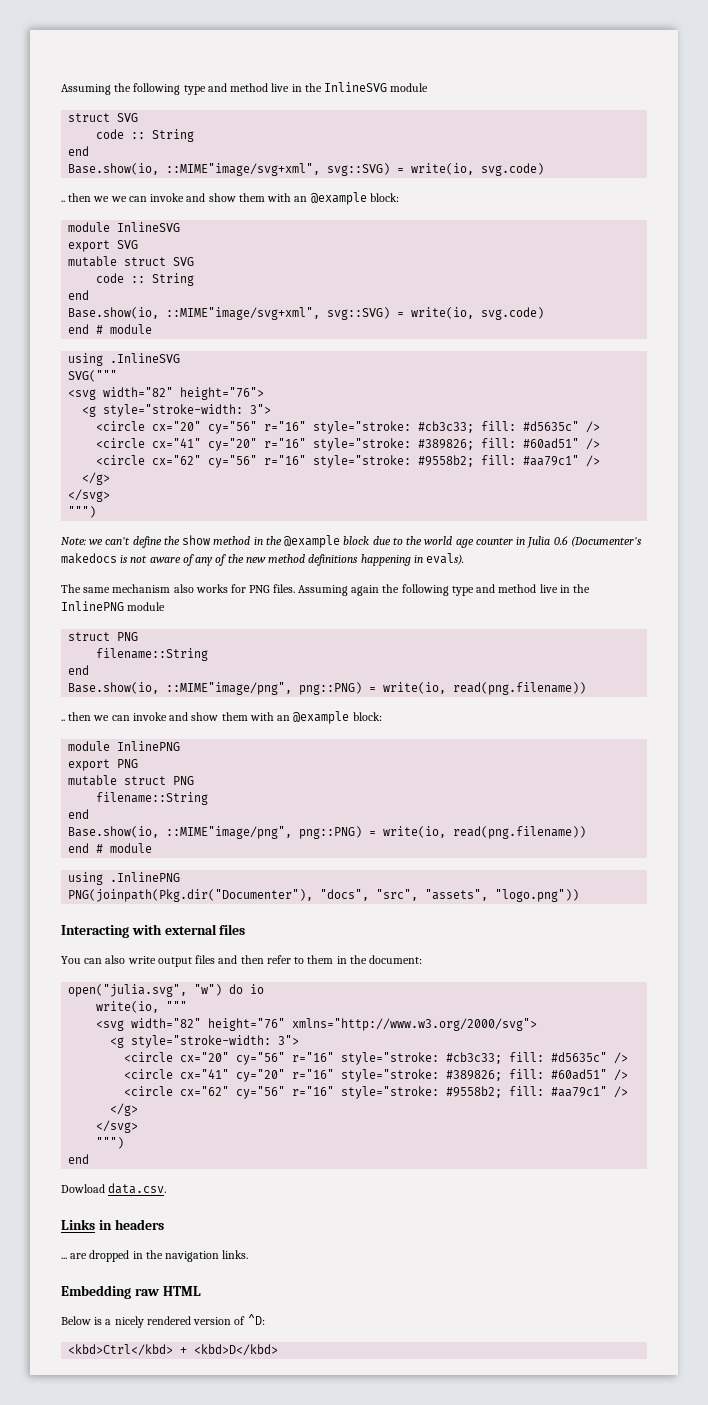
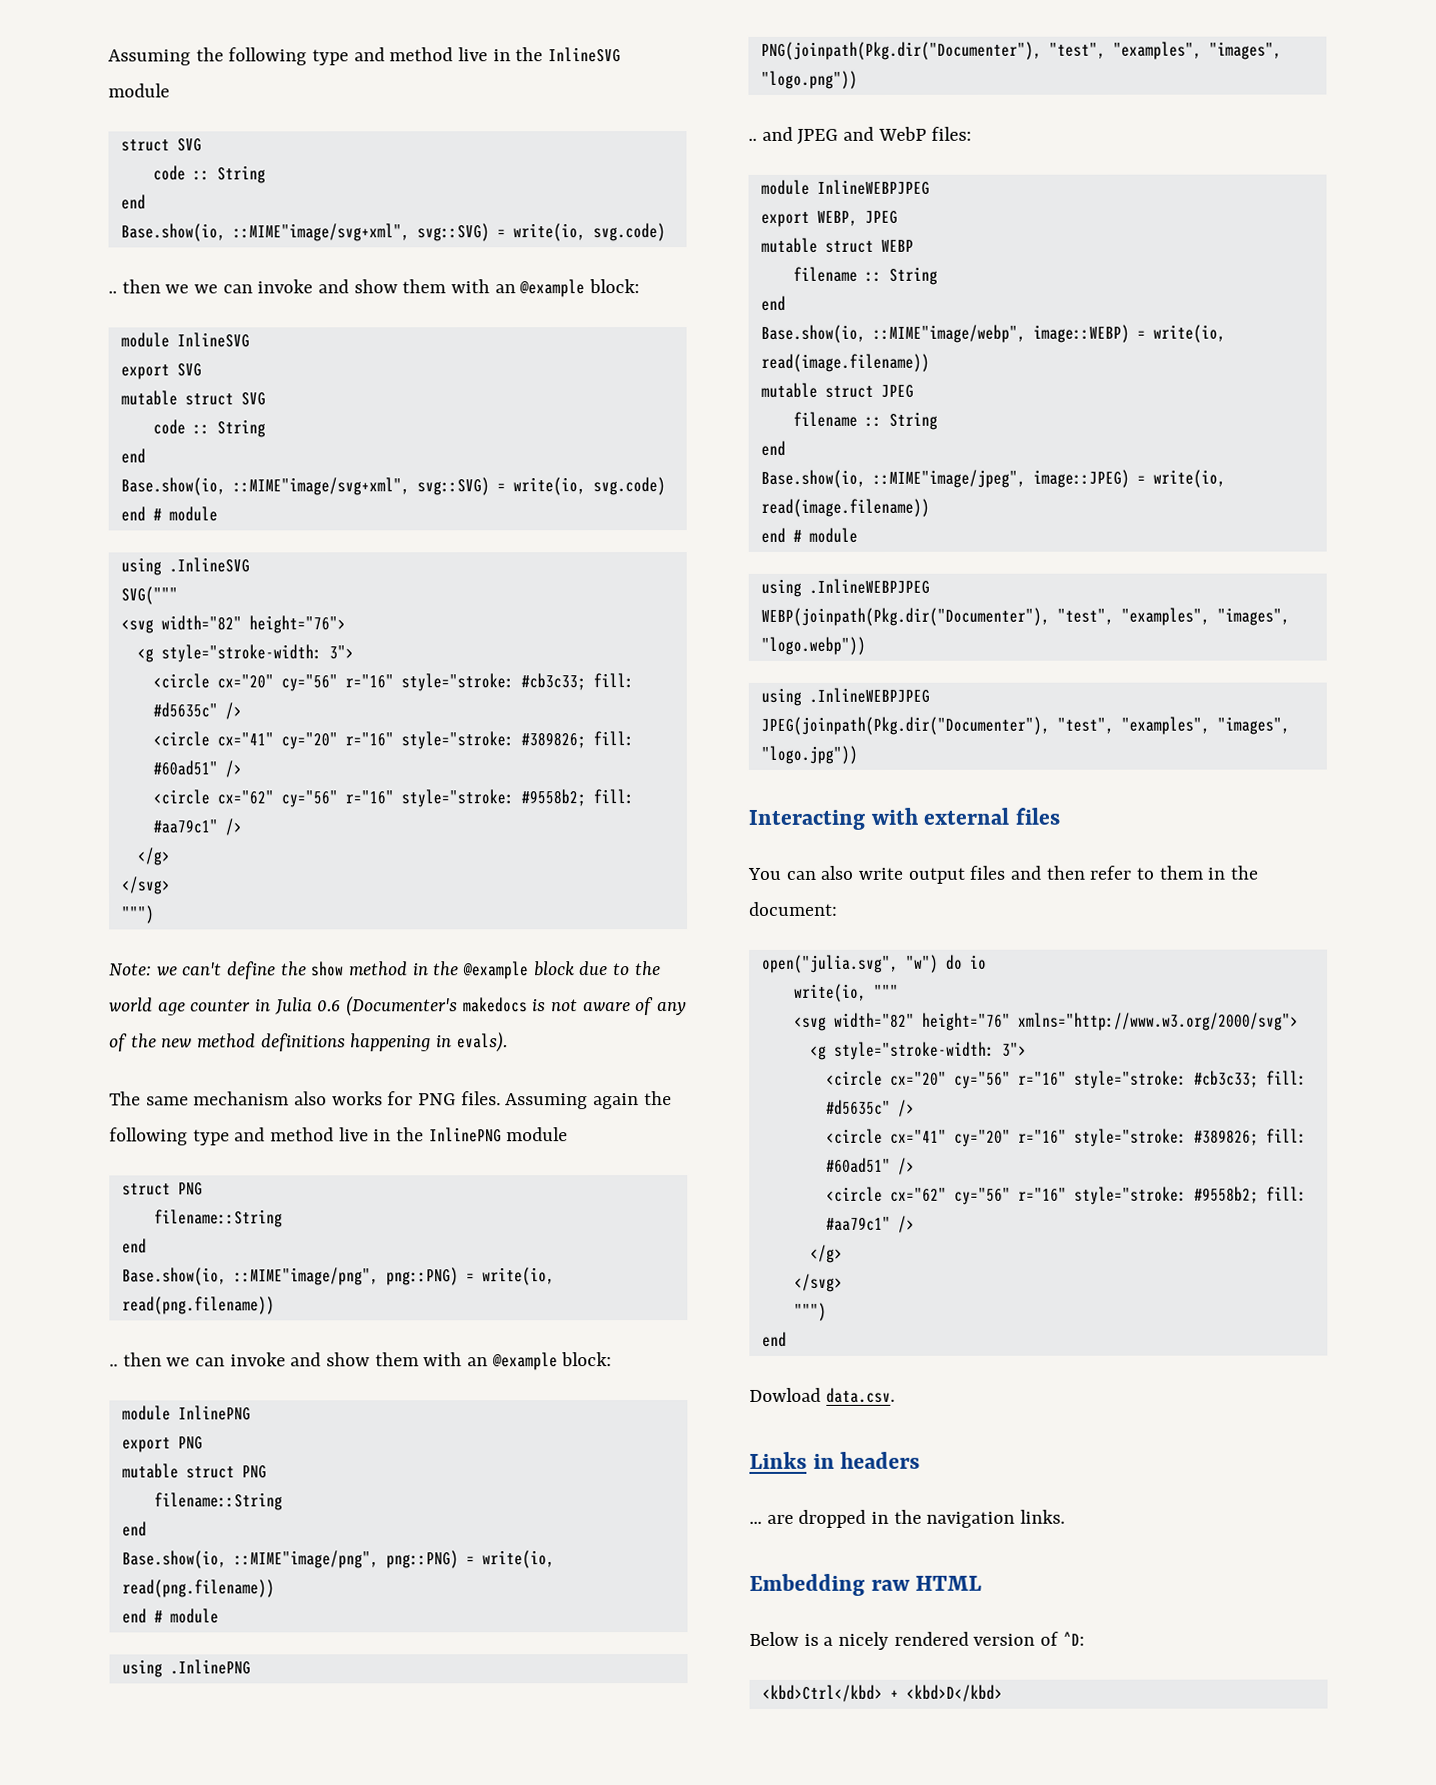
- PNG(joinpath(Pkg.dir("Documenter"), "docs", "src", "assets", "logo.png"))
+ PNG(joinpath(Pkg.dir("Documenter"), "test", "examples", "images", "logo.png"))
+ .. and JPEG and WebP files:
+ module InlineWEBPJPEG
+ export WEBP, JPEG
+ mutable struct WEBP
+ filename :: String
+ end
+ Base.show(io, ::MIME"image/webp", image::WEBP) = write(io, read(image.filename))
+ mutable struct JPEG
+ filename :: String
+ end
+ Base.show(io, ::MIME"image/jpeg", image::JPEG) = write(io, read(image.filename))
+ end # module
+ using .InlineWEBPJPEG
+ WEBP(joinpath(Pkg.dir("Documenter"), "test", "examples", "images", "logo.webp"))
+ using .InlineWEBPJPEG
+ JPEG(joinpath(Pkg.dir("Documenter"), "test", "examples", "images", "logo.jpg"))

